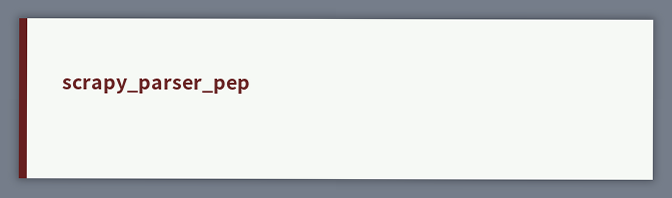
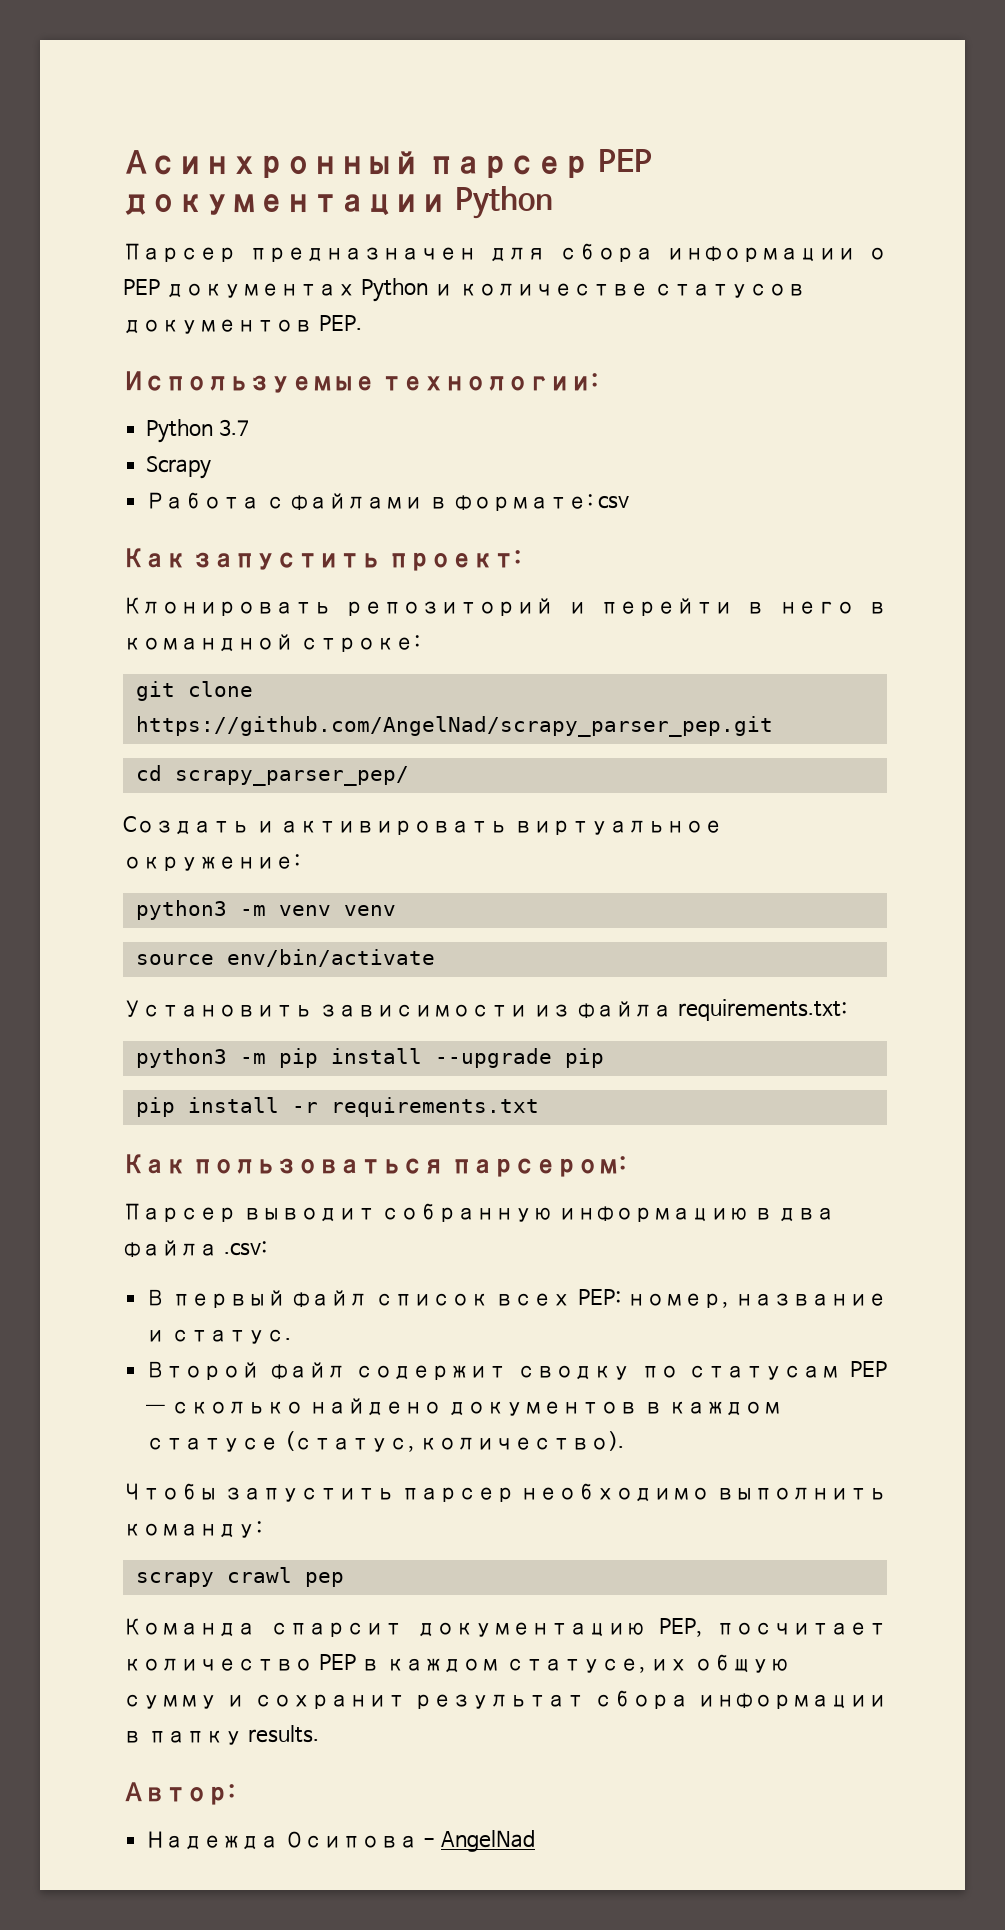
- scrapy_parser_pep
+ Асинхронный парсер PEP документации Python
+ Парсер предназначен для сбора информации о PEP документах Python и количестве статусов документов PEP.
+ Используемые технологии:
+ Python 3.7
+ Scrapy
+ Работа с файлами в формате: csv
+ Как запустить проект:
+ Клонировать репозиторий и перейти в него в командной строке:
+ git clone https://github.com/AngelNad/scrapy_parser_pep.git
+ cd scrapy_parser_pep/
+ Cоздать и активировать виртуальное окружение:
+ python3 -m venv venv
+ source env/bin/activate
+ Установить зависимости из файла requirements.txt:
+ python3 -m pip install --upgrade pip
+ pip install -r requirements.txt
+ Как пользоваться парсером:
+ Парсер выводит собранную информацию в два файла .csv:
+ В первый файл список всех PEP: номер, название и статус.
+ Второй файл содержит сводку по статусам PEP — сколько найдено документов в каждом статусе (статус, количество).
+ Чтобы запустить парсер необходимо выполнить команду:
+ scrapy crawl pep
+ Команда спарсит документацию PEP, посчитает количество PEP в каждом статусе, их общую сумму и сохранит результат сбора информации в папку results.
+ Автор:
+ Надежда Осипова - AngelNad

